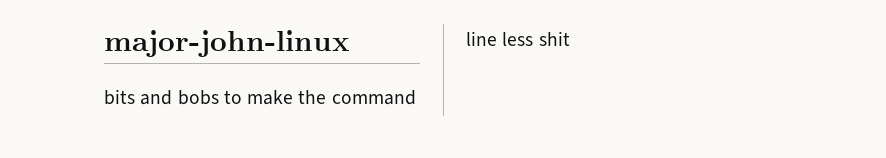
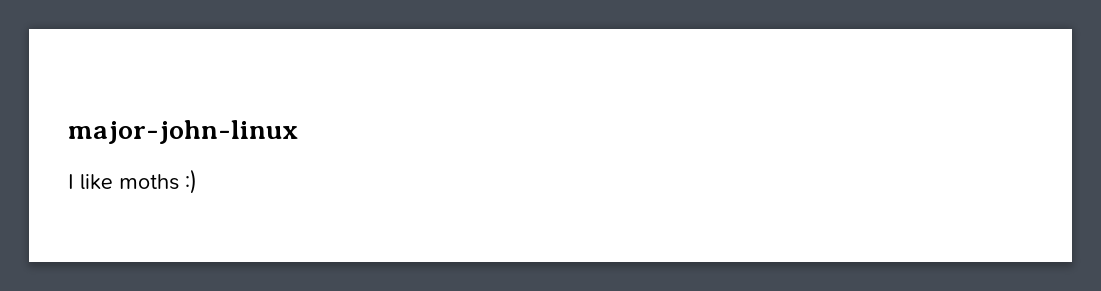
- bits and bobs to make the command line less shit
+ I like moths :)

